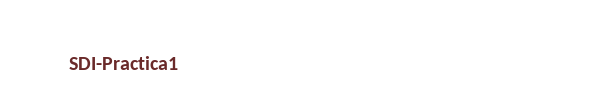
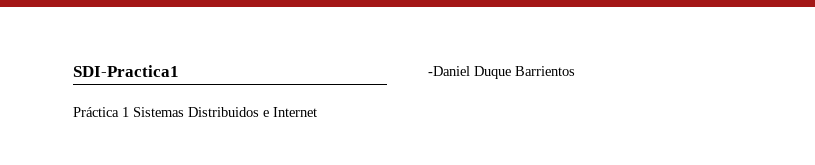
+ Práctica 1 Sistemas Distribuidos e Internet
+ -Daniel Duque Barrientos

